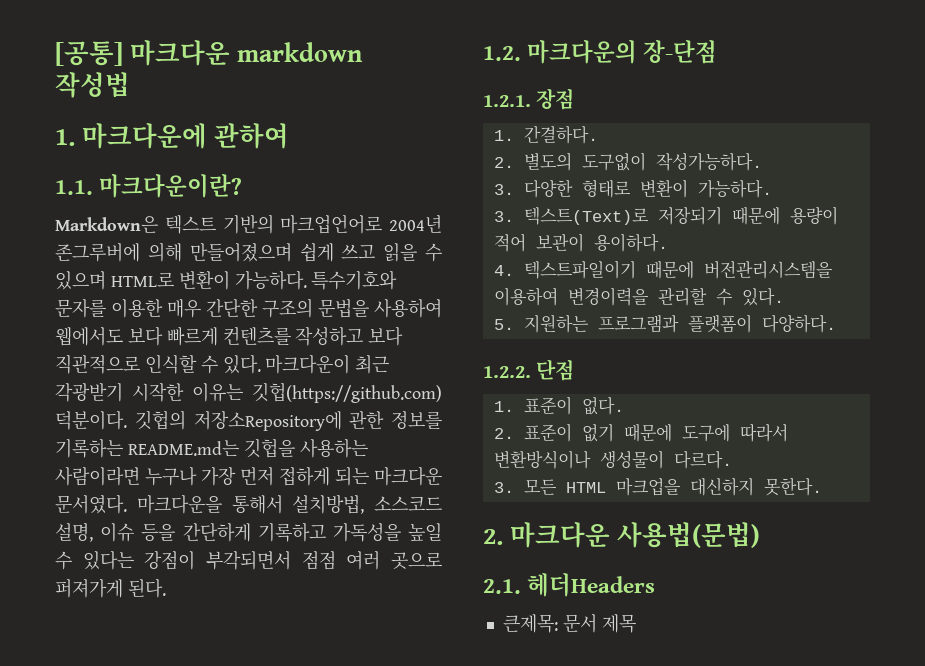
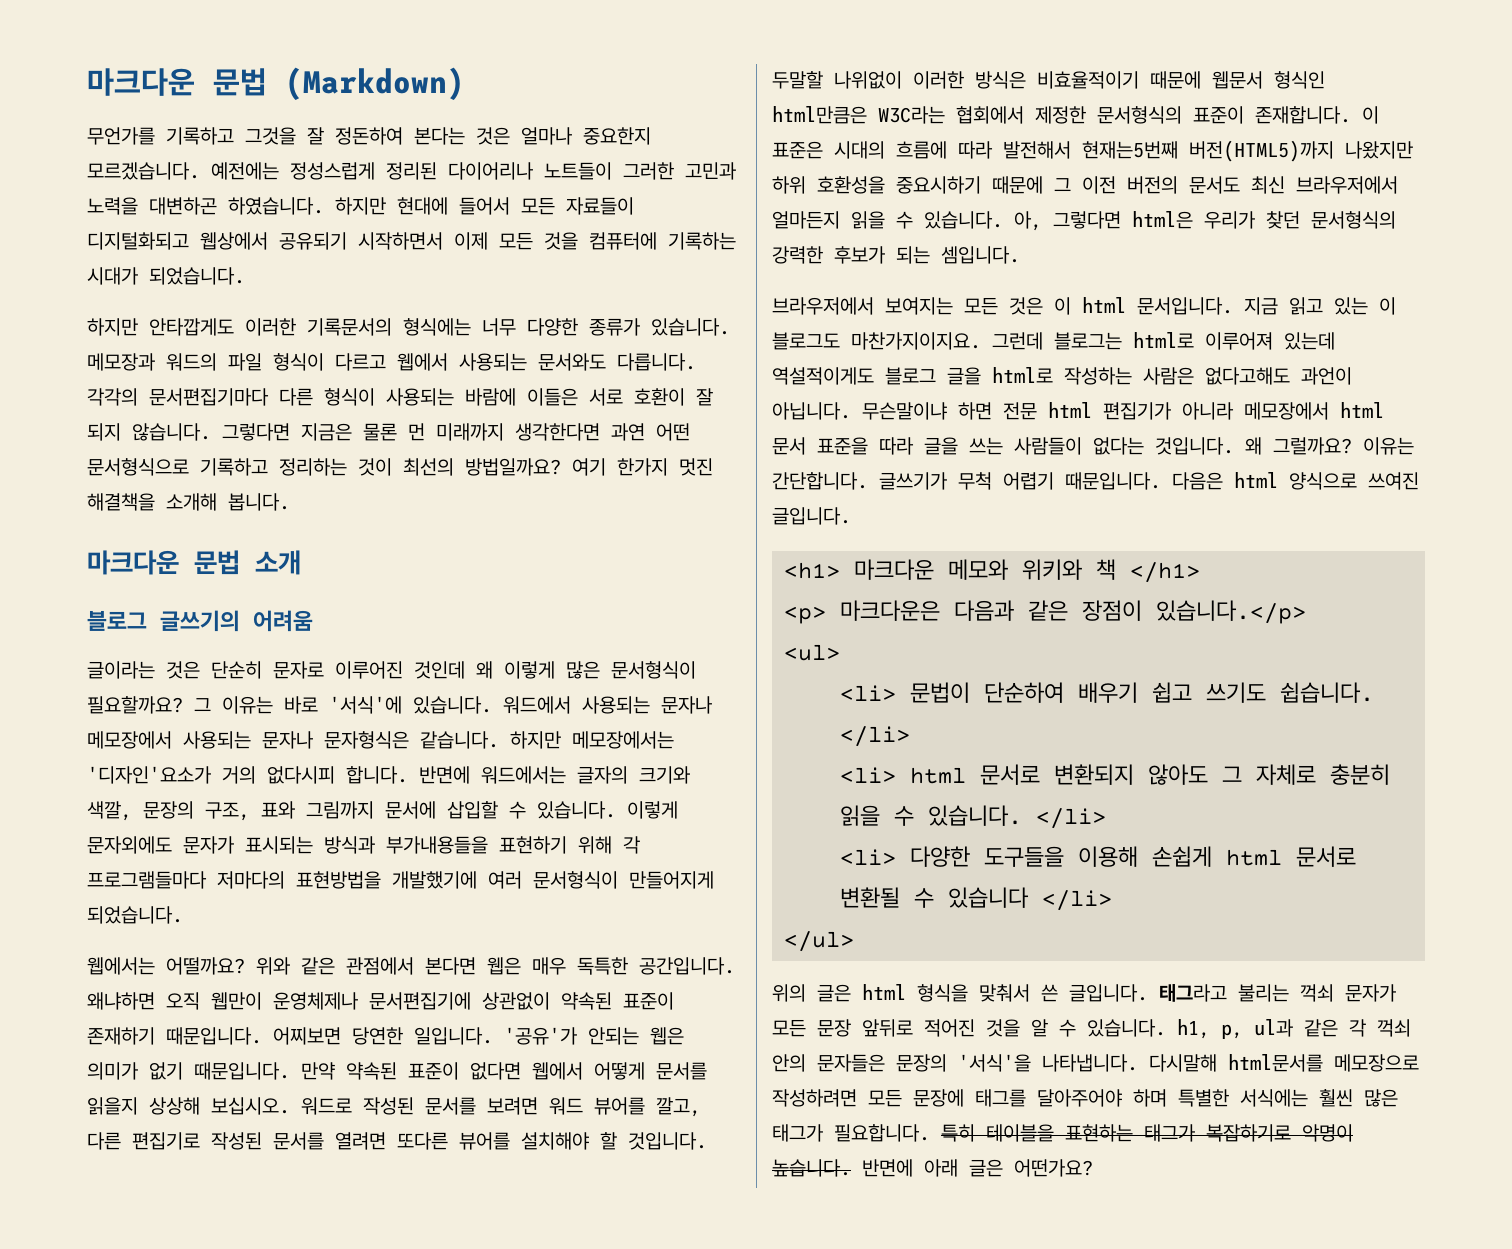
- [공통] 마크다운 markdown 작성법
- 1. 마크다운에 관하여
- 1.1. 마크다운이란?
- Markdown은 텍스트 기반의 마크업언어로 2004년 존그루버에 의해 만들어졌으며 쉽게 쓰고 읽을 수 있으며 HTML로 변환이 가능하다. 특수기호와 문자를 이용한 매우 간단한 구조의 문법을 사용하여 웹에서도 보다 빠르게 컨텐츠를 작성하고 보다 직관적으로 인식할 수 있다. 마크다운이 최근 각광받기 시작한 이유는 깃헙(https://github.com) 덕분이다. 깃헙의 저장소Repository에 관한 정보를 기록하는 README.md는 깃헙을 사용하는 사람이라면 누구나 가장 먼저 접하게 되는 마크다운 문서였다. 마크다운을 통해서 설치방법, 소스코드 설명, 이슈 등을 간단하게 기록하고 가독성을 높일 수 있다는 강점이 부각되면서 점점 여러 곳으로 퍼져가게 된다.
- 1.2. 마크다운의 장-단점
- 1.2.1. 장점
- 1. 간결하다.
- 2. 별도의 도구없이 작성가능하다.
- 3. 다양한 형태로 변환이 가능하다.
- 3. 텍스트(Text)로 저장되기 때문에 용량이 적어 보관이 용이하다.
- 4. 텍스트파일이기 때문에 버전관리시스템을 이용하여 변경이력을 관리할 수 있다.
- 5. 지원하는 프로그램과 플랫폼이 다양하다.
- 1.2.2. 단점
- 1. 표준이 없다.
- 2. 표준이 없기 때문에 도구에 따라서 변환방식이나 생성물이 다르다.
- 3. 모든 HTML 마크업을 대신하지 못한다.
- 2. 마크다운 사용법(문법)
- 2.1. 헤더Headers
- 큰제목: 문서 제목
+ 마크다운 문법 (Markdown)
+ 무언가를 기록하고 그것을 잘 정돈하여 본다는 것은 얼마나 중요한지 모르겠습니다. 예전에는 정성스럽게 정리된 다이어리나 노트들이 그러한 고민과 노력을 대변하곤 하였습니다. 하지만 현대에 들어서 모든 자료들이 디지털화되고 웹상에서 공유되기 시작하면서 이제 모든 것을 컴퓨터에 기록하는 시대가 되었습니다.
+ 하지만 안타깝게도 이러한 기록문서의 형식에는 너무 다양한 종류가 있습니다. 메모장과 워드의 파일 형식이 다르고 웹에서 사용되는 문서와도 다릅니다. 각각의 문서편집기마다 다른 형식이 사용되는 바람에 이들은 서로 호환이 잘 되지 않습니다. 그렇다면 지금은 물론 먼 미래까지 생각한다면 과연 어떤 문서형식으로 기록하고 정리하는 것이 최선의 방법일까요? 여기 한가지 멋진 해결책을 소개해 봅니다.
+ 마크다운 문법 소개
+ 블로그 글쓰기의 어려움
+ 글이라는 것은 단순히 문자로 이루어진 것인데 왜 이렇게 많은 문서형식이 필요할까요? 그 이유는 바로 '서식'에 있습니다. 워드에서 사용되는 문자나 메모장에서 사용되는 문자나 문자형식은 같습니다. 하지만 메모장에서는 '디자인'요소가 거의 없다시피 합니다. 반면에 워드에서는 글자의 크기와 색깔, 문장의 구조, 표와 그림까지 문서에 삽입할 수 있습니다. 이렇게 문자외에도 문자가 표시되는 방식과 부가내용들을 표현하기 위해 각 프로그램들마다 저마다의 표현방법을 개발했기에 여러 문서형식이 만들어지게 되었습니다.
+ 웹에서는 어떨까요? 위와 같은 관점에서 본다면 웹은 매우 독특한 공간입니다. 왜냐하면 오직 웹만이 운영체제나 문서편집기에 상관없이 약속된 표준이 존재하기 때문입니다. 어찌보면 당연한 일입니다. '공유'가 안되는 웹은 의미가 없기 때문입니다. 만약 약속된 표준이 없다면 웹에서 어떻게 문서를 읽을지 상상해 보십시오. 워드로 작성된 문서를 보려면 워드 뷰어를 깔고, 다른 편집기로 작성된 문서를 열려면 또다른 뷰어를 설치해야 할 것입니다. 두말할 나위없이 이러한 방식은 비효율적이기 때문에 웹문서 형식인 html만큼은 W3C라는 협회에서 제정한 문서형식의 표준이 존재합니다. 이 표준은 시대의 흐름에 따라 발전해서 현재는5번째 버전(HTML5)까지 나왔지만 하위 호환성을 중요시하기 때문에 그 이전 버전의 문서도 최신 브라우저에서 얼마든지 읽을 수 있습니다. 아, 그렇다면 html은 우리가 찾던 문서형식의 강력한 후보가 되는 셈입니다.
+ 브라우저에서 보여지는 모든 것은 이 html 문서입니다. 지금 읽고 있는 이 블로그도 마찬가지이지요. 그런데 블로그는 html로 이루어져 있는데 역설적이게도 블로그 글을 html로 작성하는 사람은 없다고해도 과언이 아닙니다. 무슨말이냐 하면 전문 html 편집기가 아니라 메모장에서 html 문서 표준을 따라 글을 쓰는 사람들이 없다는 것입니다. 왜 그럴까요? 이유는 간단합니다. 글쓰기가 무척 어렵기 때문입니다. 다음은 html 양식으로 쓰여진 글입니다.
+ <h1> 마크다운 메모와 위키와 책 </h1>
+ <p> 마크다운은 다음과 같은 장점이 있습니다.</p>
+ <ul>
+ <li> 문법이 단순하여 배우기 쉽고 쓰기도 쉽습니다. </li>
+ <li> html 문서로 변환되지 않아도 그 자체로 충분히 읽을 수 있습니다. </li>
+ <li> 다양한 도구들을 이용해 손쉽게 html 문서로 변환될 수 있습니다 </li>
+ </ul>
+ 위의 글은 html 형식을 맞춰서 쓴 글입니다. 태그라고 불리는 꺽쇠 문자가 모든 문장 앞뒤로 적어진 것을 알 수 있습니다. h1, p, ul과 같은 각 꺽쇠 안의 문자들은 문장의 '서식'을 나타냅니다. 다시말해 html문서를 메모장으로 작성하려면 모든 문장에 태그를 달아주어야 하며 특별한 서식에는 훨씬 많은 태그가 필요합니다. 특히 테이블을 표현하는 태그가 복잡하기로 악명이 높습니다. 반면에 아래 글은 어떤가요?

